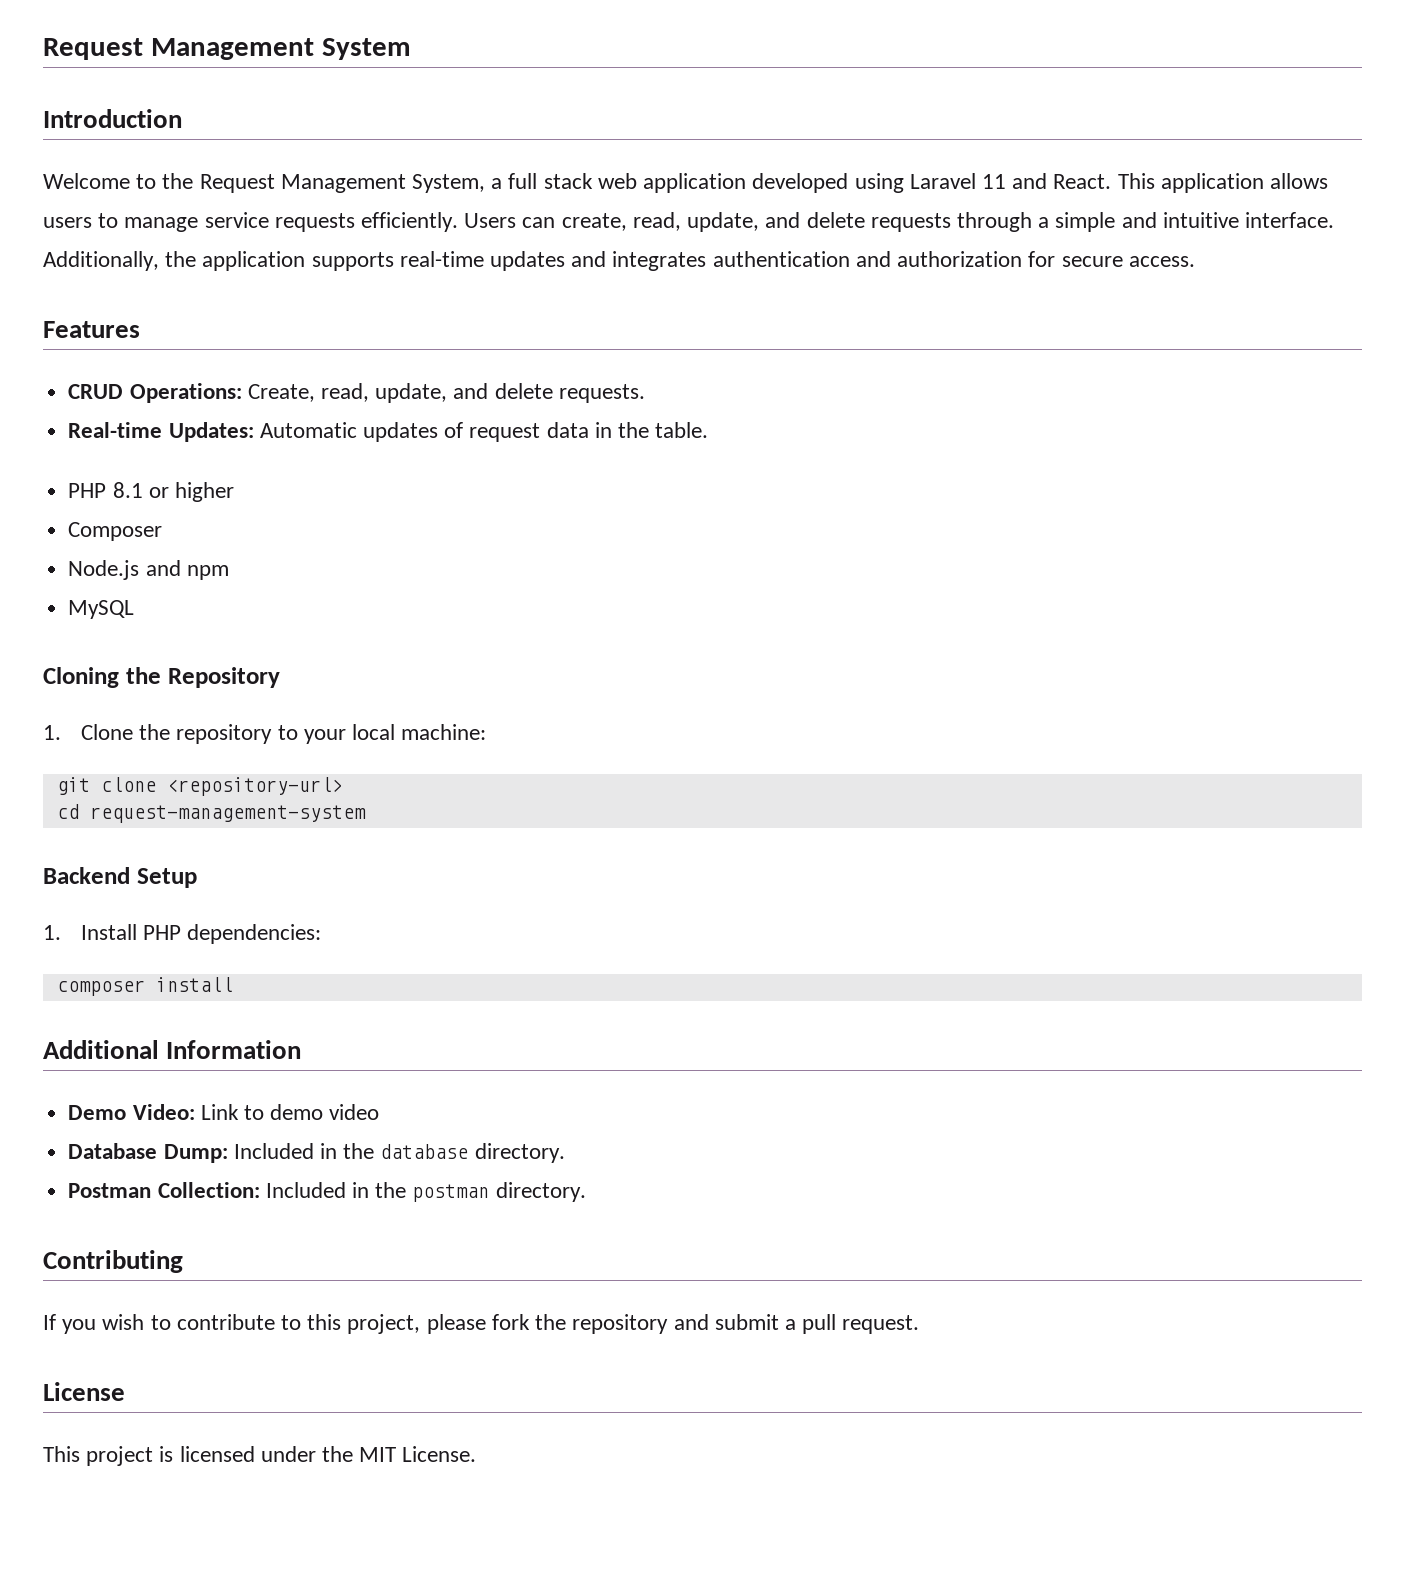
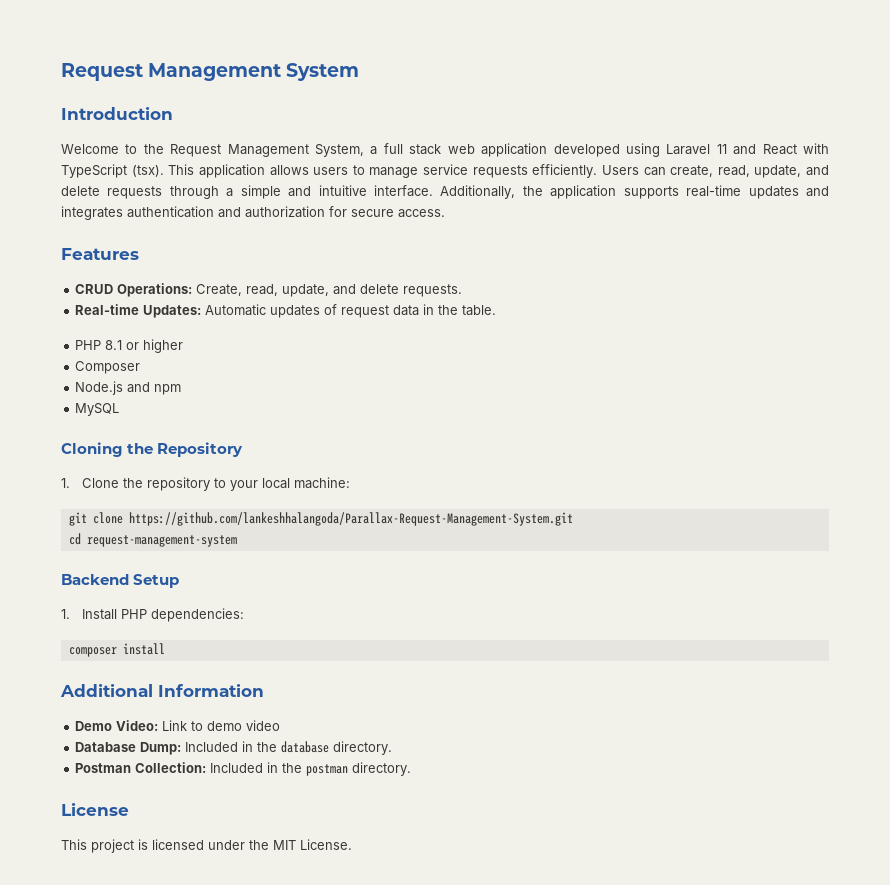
- Welcome to the Request Management System, a full stack web application developed using Laravel 11 and React.
+ Welcome to the Request Management System, a full stack web application developed using Laravel 11 and React with TypeScript (tsx).
- git clone <repository-url>
+ git clone https://github.com/lankeshhalangoda/Parallax-Request-Management-System.git
- Contributing
- If you wish to contribute to this project, please fork the repository and submit a pull request.

